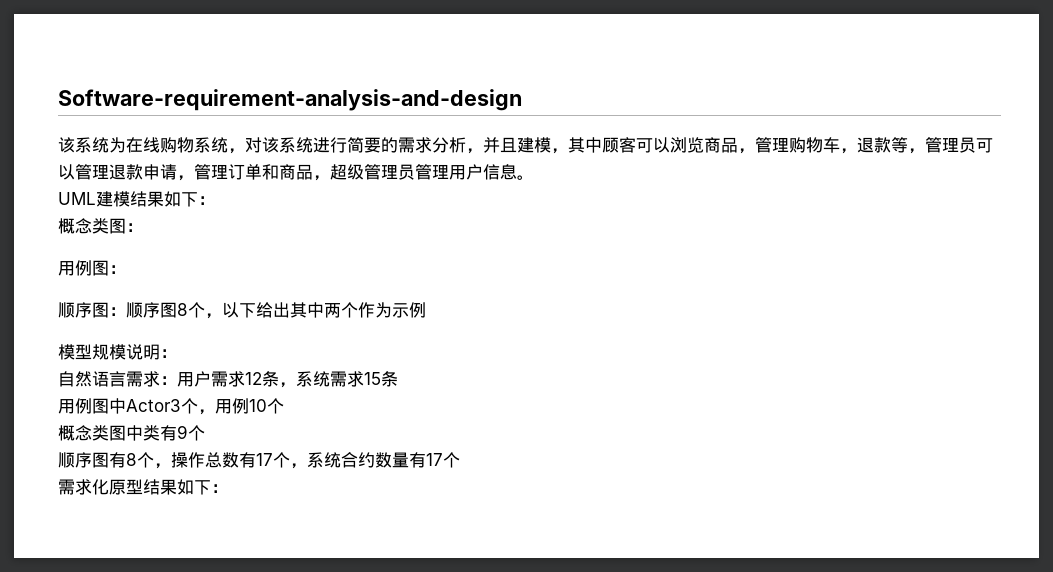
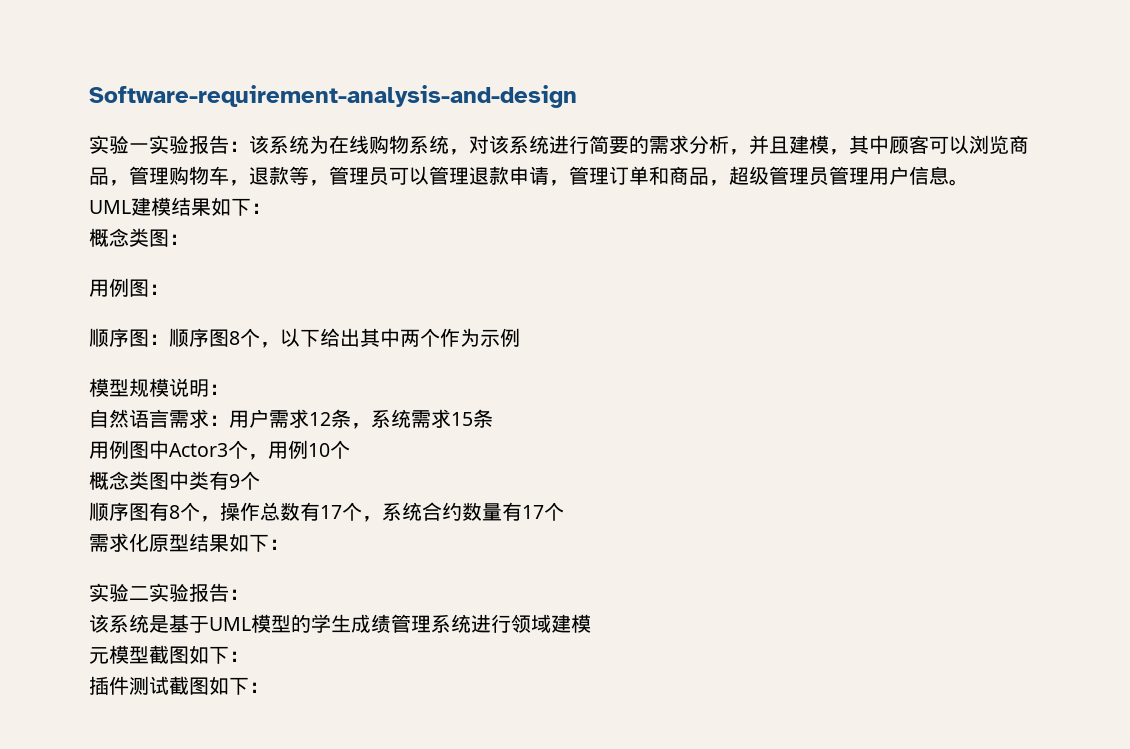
- 该系统为在线购物系统，对该系统进行简要的需求分析，并且建模，其中顾客可以浏览商品，管理购物车，退款等，管理员可以管理退款申请，管理订单和商品，超级管理员管理用户信息。
+ 实验一实验报告：该系统为在线购物系统，对该系统进行简要的需求分析，并且建模，其中顾客可以浏览商品，管理购物车，退款等，管理员可以管理退款申请，管理订单和商品，超级管理员管理用户信息。
+ 实验二实验报告：
+ 该系统是基于UML模型的学生成绩管理系统进行领域建模
+ 元模型截图如下：
+ 插件测试截图如下：

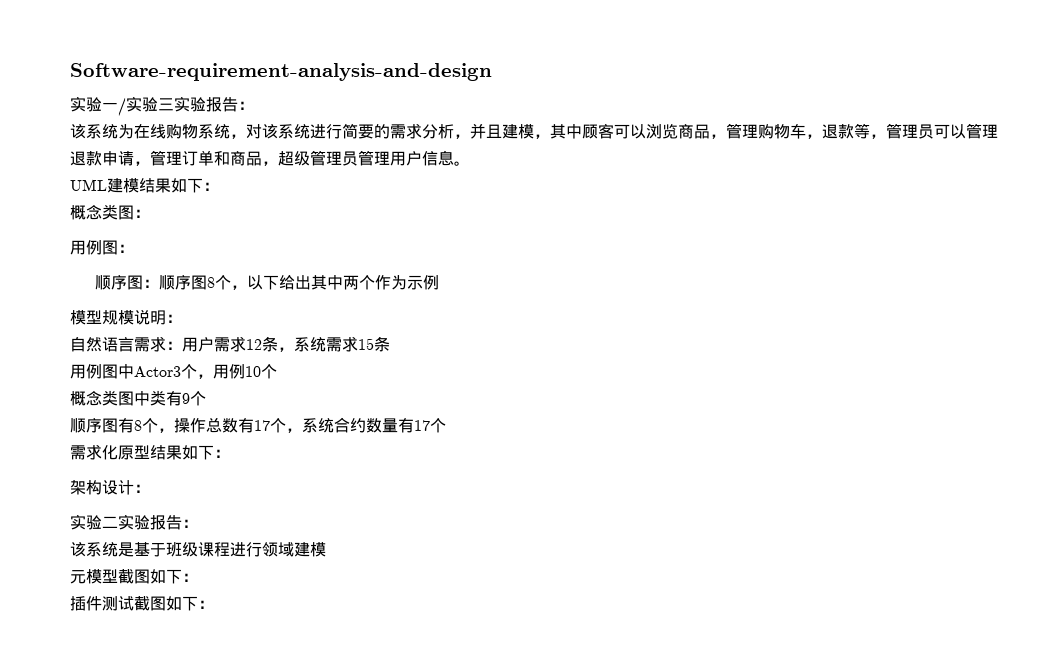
- 实验一实验报告：该系统为在线购物系统，对该系统进行简要的需求分析，并且建模，其中顾客可以浏览商品，管理购物车，退款等，管理员可以管理退款申请，管理订单和商品，超级管理员管理用户信息。
+ 实验一/实验三实验报告：
+ 该系统为在线购物系统，对该系统进行简要的需求分析，并且建模，其中顾客可以浏览商品，管理购物车，退款等，管理员可以管理退款申请，管理订单和商品，超级管理员管理用户信息。
+ 架构设计：
- 该系统是基于UML模型的学生成绩管理系统进行领域建模
+ 该系统是基于班级课程进行领域建模

